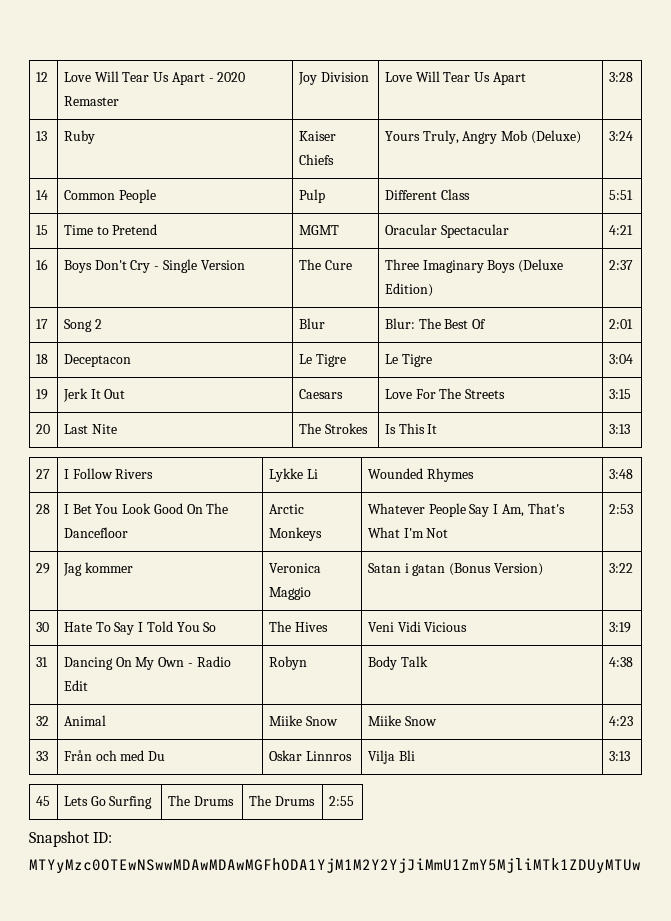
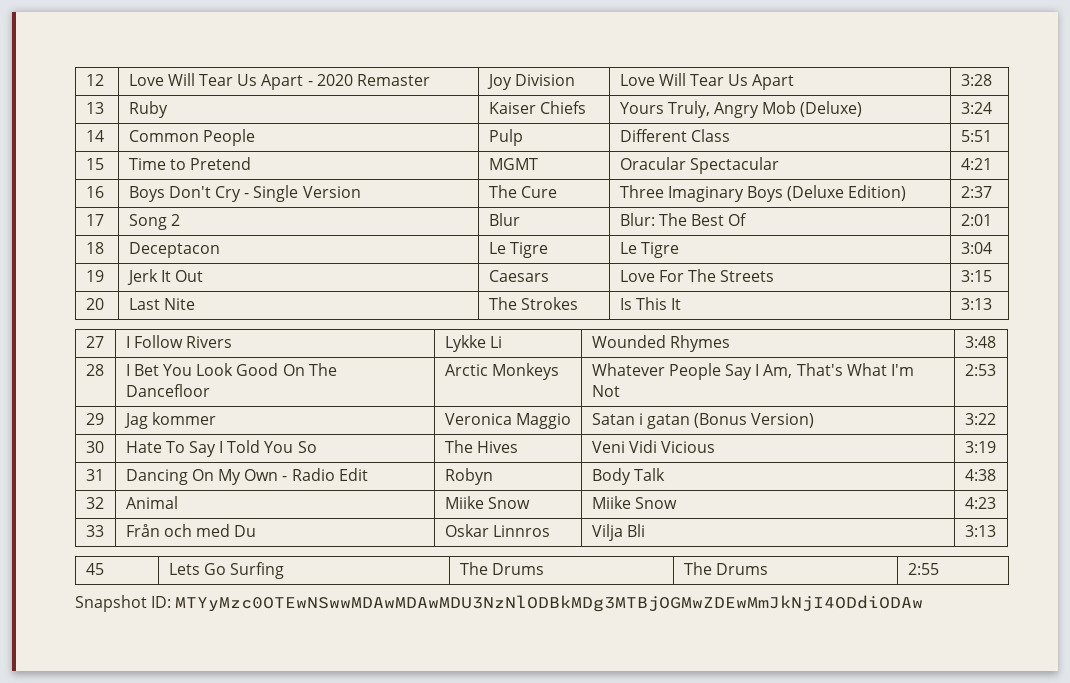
- Snapshot ID: MTYyMzc0OTEwNSwwMDAwMDAwMGFhODA1YjM1M2Y2YjJiMmU1ZmY5MjliMTk1ZDUyMTUw
+ Snapshot ID: MTYyMzc0OTEwNSwwMDAwMDAwMDU3NzNlODBkMDg3MTBjOGMwZDEwMmJkNjI4ODdiODAw

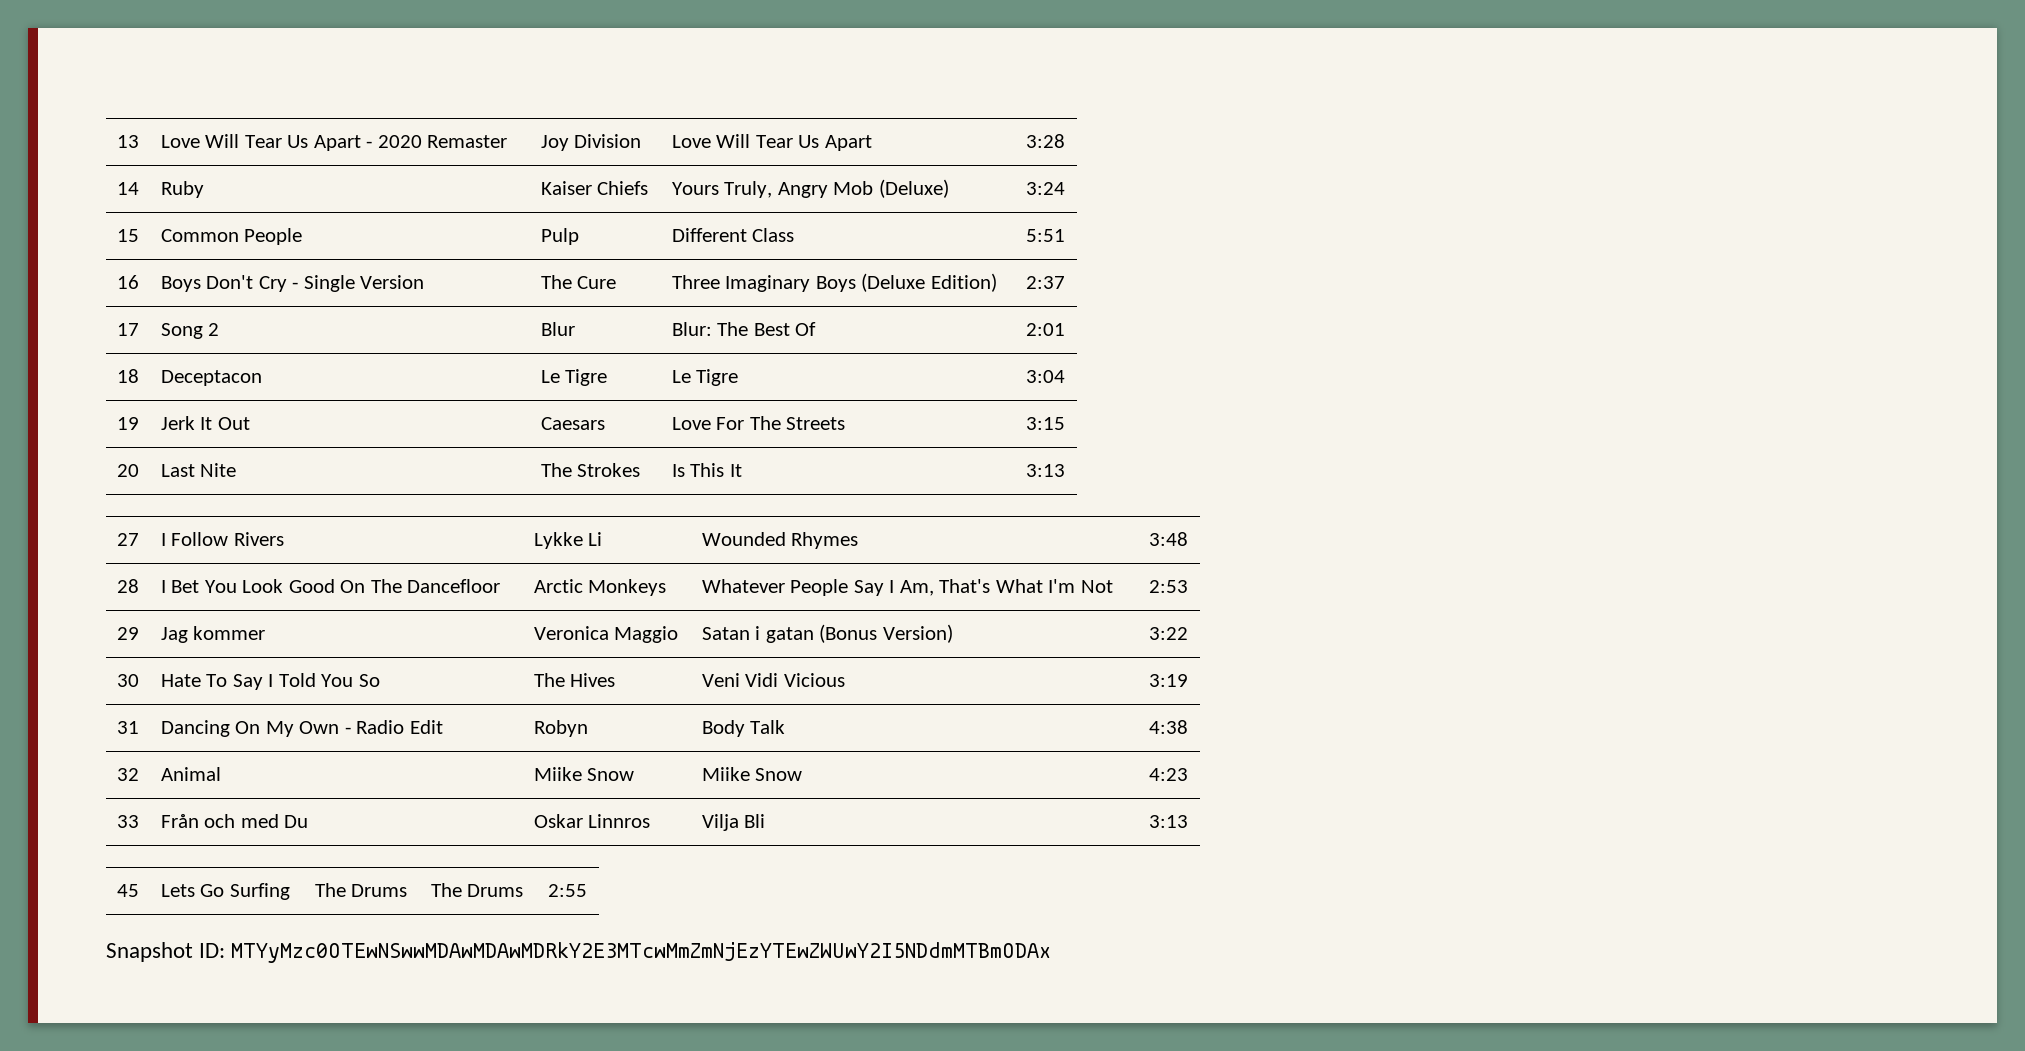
- 12 | Love Will Tear Us Apart - 2020 Remaster | Joy Division | Love Will Tear Us Apart | 3:28
+ 13 | Love Will Tear Us Apart - 2020 Remaster | Joy Division | Love Will Tear Us Apart | 3:28
- 13 | Ruby | Kaiser Chiefs | Yours Truly, Angry Mob (Deluxe) | 3:24
+ 14 | Ruby | Kaiser Chiefs | Yours Truly, Angry Mob (Deluxe) | 3:24
- 14 | Common People | Pulp | Different Class | 5:51
+ 15 | Common People | Pulp | Different Class | 5:51
- 15 | Time to Pretend | MGMT | Oracular Spectacular | 4:21
- Snapshot ID: MTYyMzc0OTEwNSwwMDAwMDAwMDU3NzNlODBkMDg3MTBjOGMwZDEwMmJkNjI4ODdiODAw
+ Snapshot ID: MTYyMzc0OTEwNSwwMDAwMDAwMDRkY2E3MTcwMmZmNjEzYTEwZWUwY2I5NDdmMTBmODAx

